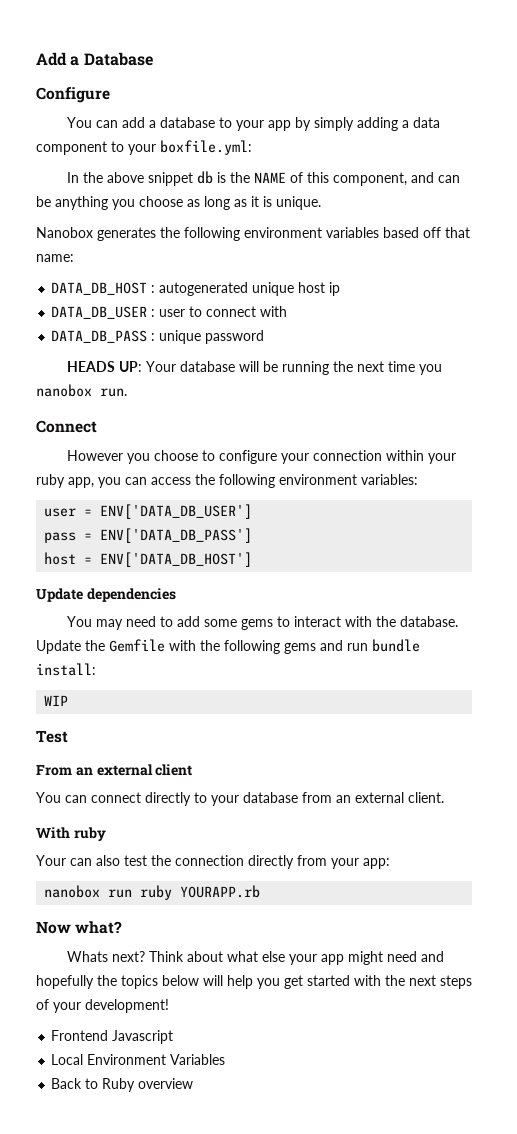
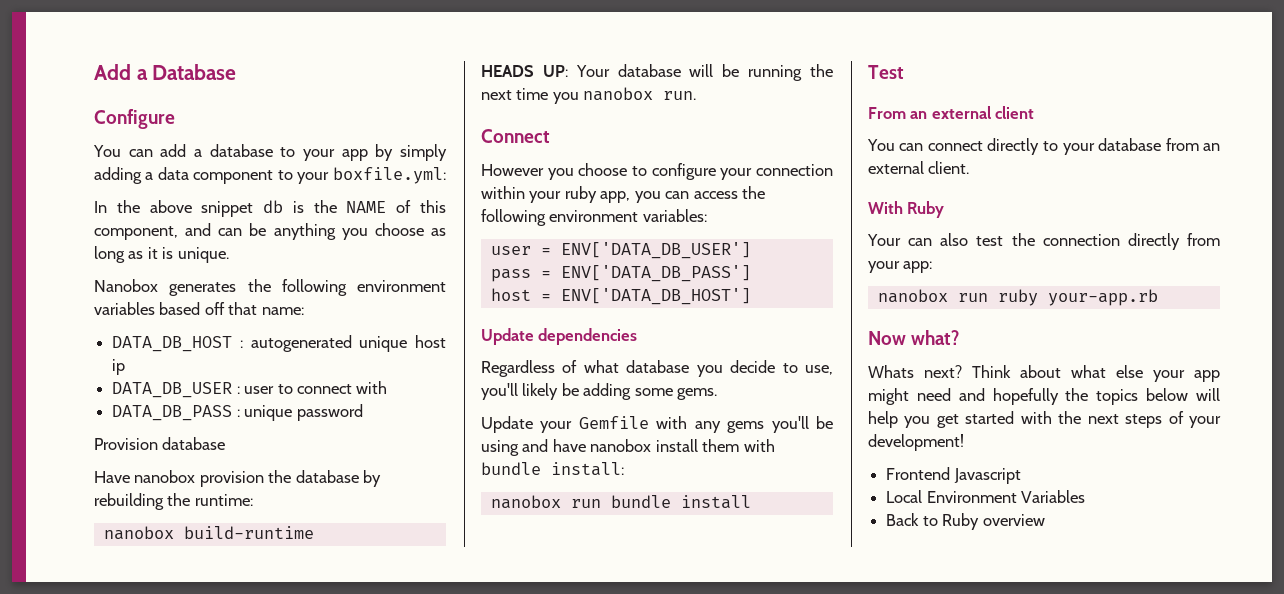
+ Provision database
+ Have nanobox provision the database by rebuilding the runtime:
+ nanobox build-runtime
- You may need to add some gems to interact with the database. Update the Gemfile with the following gems and run bundle install:
- WIP
+ Regardless of what database you decide to use, you'll likely be adding some gems.
+ Update your Gemfile with any gems you'll be using and have nanobox install them with bundle install:
+ nanobox run bundle install
- With ruby
+ With Ruby
- nanobox run ruby YOURAPP.rb
+ nanobox run ruby your-app.rb

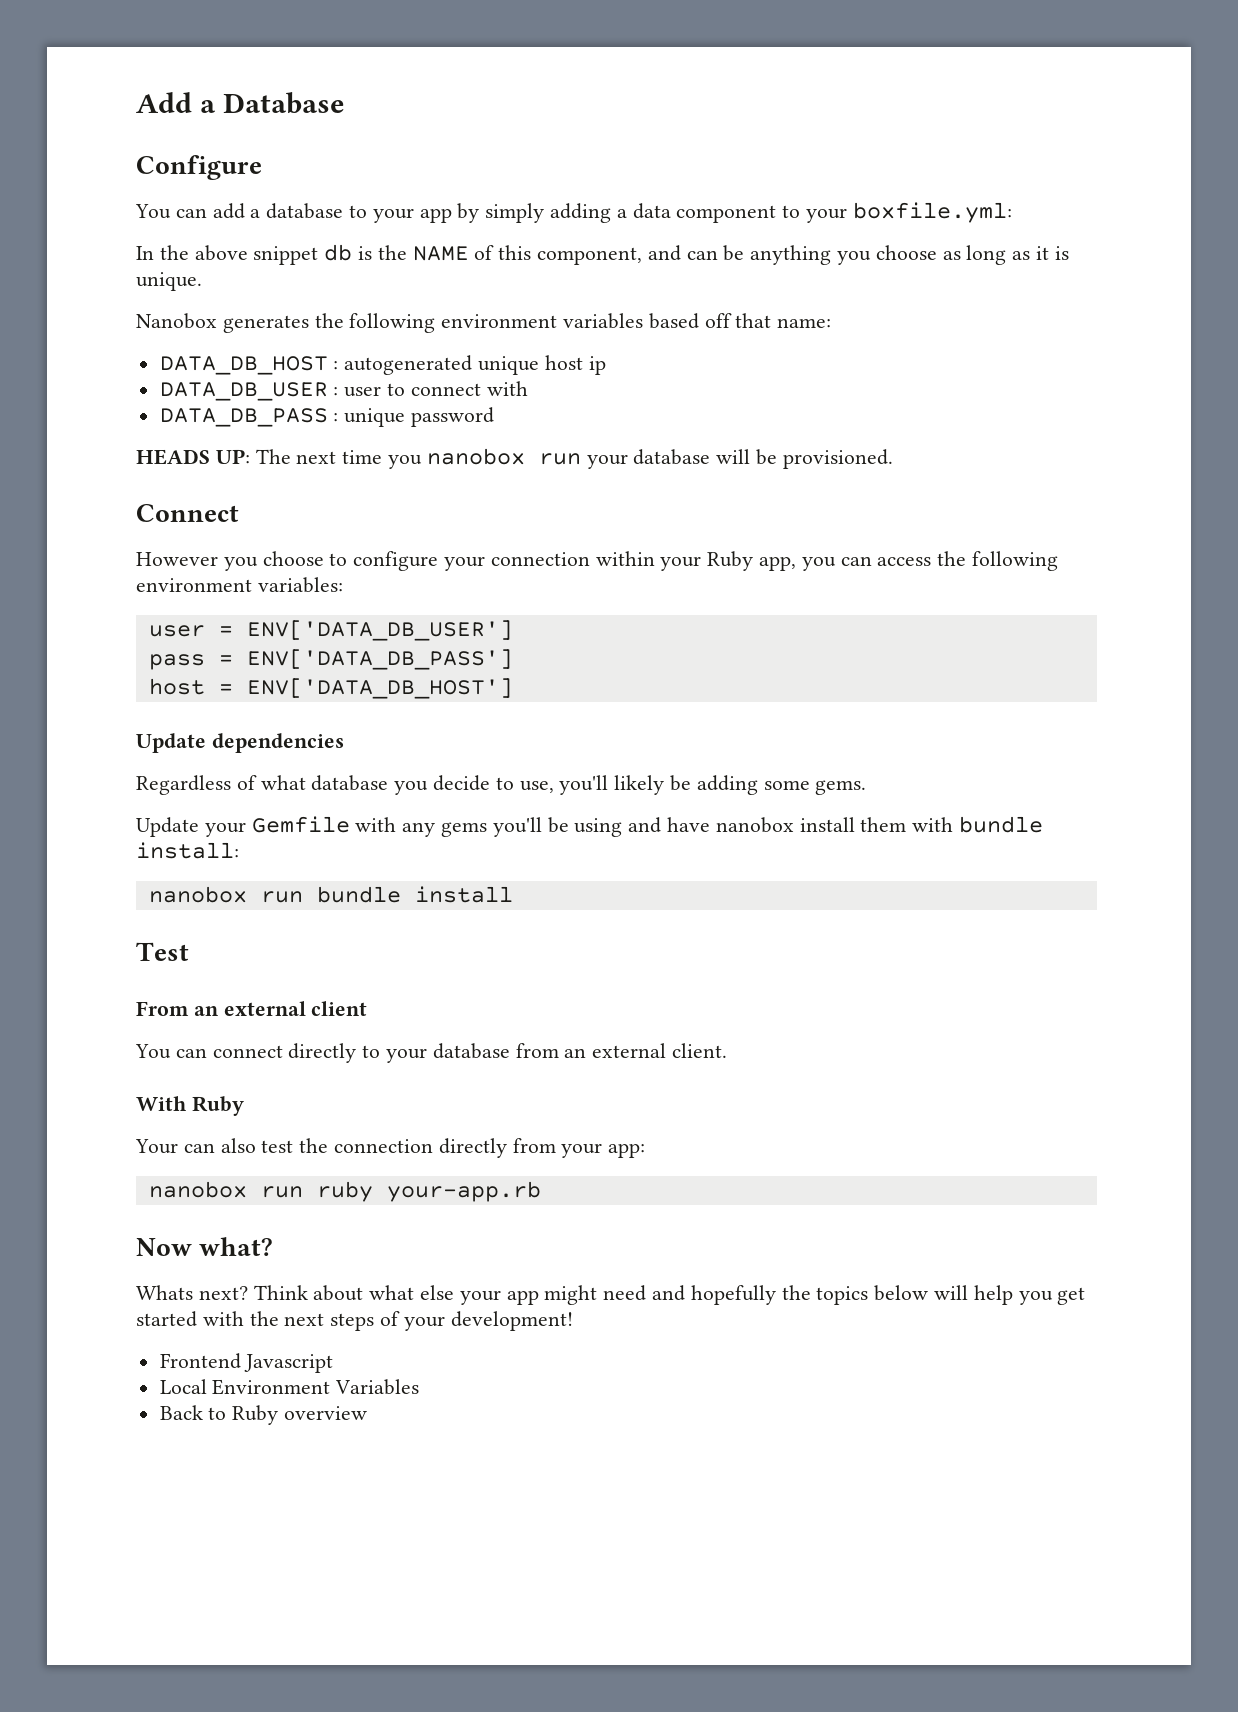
- Provision database
- Have nanobox provision the database by rebuilding the runtime:
- nanobox build-runtime
- HEADS UP: Your database will be running the next time you nanobox run.
+ HEADS UP: The next time you nanobox run your database will be provisioned.
- However you choose to configure your connection within your ruby app, you can access the following environment variables:
+ However you choose to configure your connection within your Ruby app, you can access the following environment variables:

